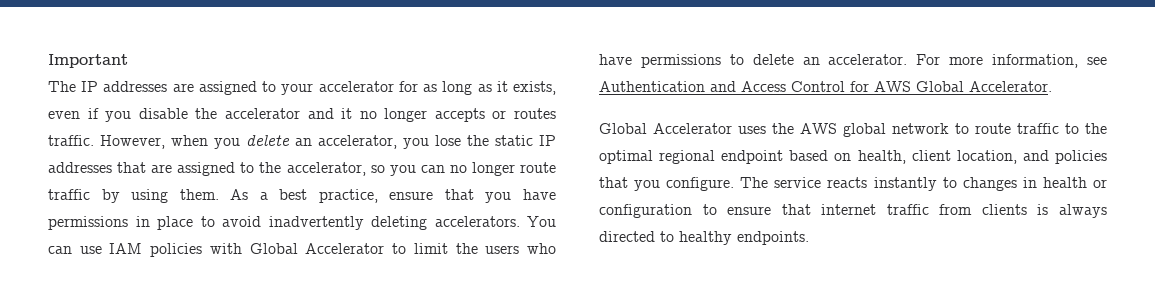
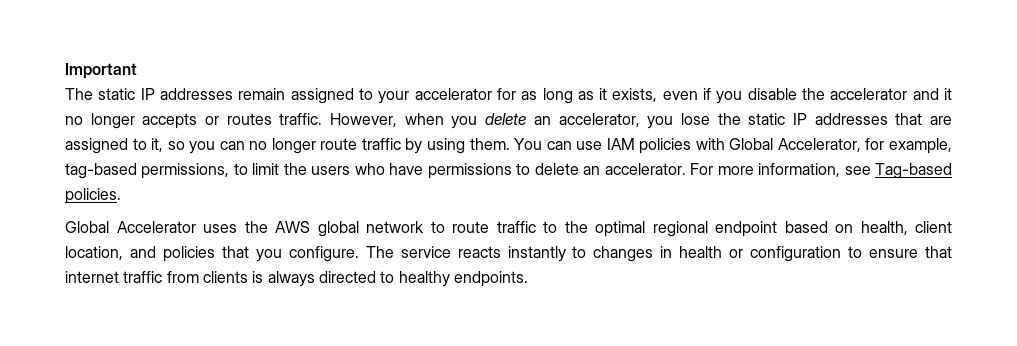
- The IP addresses are assigned to your accelerator for as long as it exists, even if you disable the accelerator and it no longer accepts or routes traffic.
+ The static IP addresses remain assigned to your accelerator for as long as it exists, even if you disable the accelerator and it no longer accepts or routes traffic.
- However, when you delete an accelerator, you lose the static IP addresses that are assigned to the accelerator, so you can no longer route traffic by using them.
+ However, when you delete an accelerator, you lose the static IP addresses that are assigned to it, so you can no longer route traffic by using them.
- As a best practice, ensure that you have permissions in place to avoid inadvertently deleting accelerators.
- You can use IAM policies with Global Accelerator to limit the users who have permissions to delete an accelerator.
+ You can use IAM policies with Global Accelerator, for example, tag-based permissions, to limit the users who have permissions to delete an accelerator.
- For more information, see Authentication and Access Control for AWS Global Accelerator.
+ For more information, see Tag-based policies.

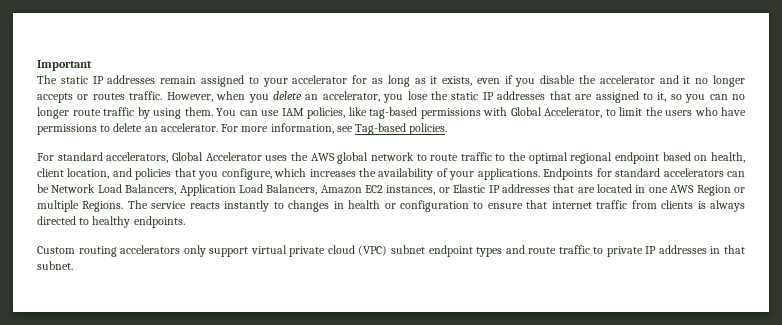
- You can use IAM policies with Global Accelerator, for example, tag-based permissions, to limit the users who have permissions to delete an accelerator.
+ You can use IAM policies, like tag-based permissions with Global Accelerator, to limit the users who have permissions to delete an accelerator.
- Global Accelerator uses the AWS global network to route traffic to the optimal regional endpoint based on health, client location, and policies that you configure.
+ For standard accelerators, Global Accelerator uses the AWS global network to route traffic to the optimal regional endpoint based on health, client location, and policies that you configure, which increases the availability of your applications. Endpoints for standard accelerators can be Network Load Balancers, Application Load Balancers, Amazon EC2 instances, or Elastic IP addresses that are located in one AWS Region or multiple Regions.
+ Custom routing accelerators only support virtual private cloud (VPC) subnet endpoint types and route traffic to private IP addresses in that subnet.

